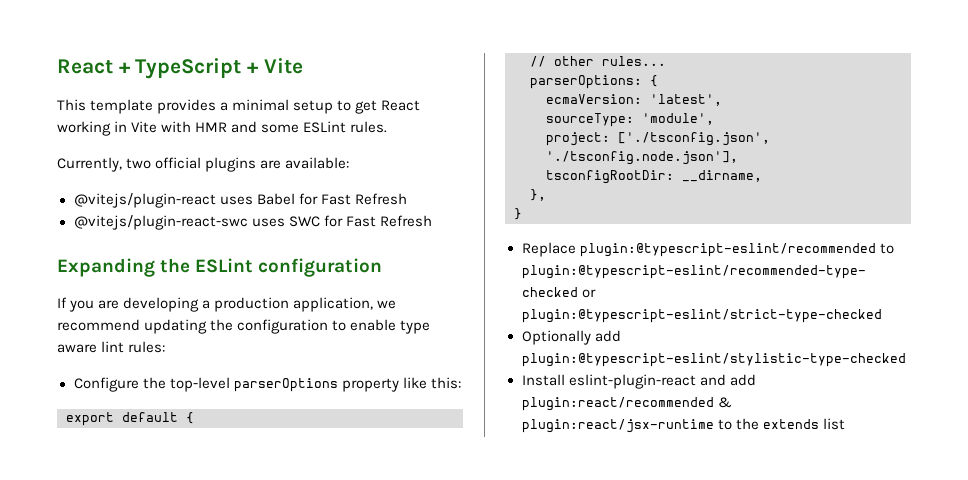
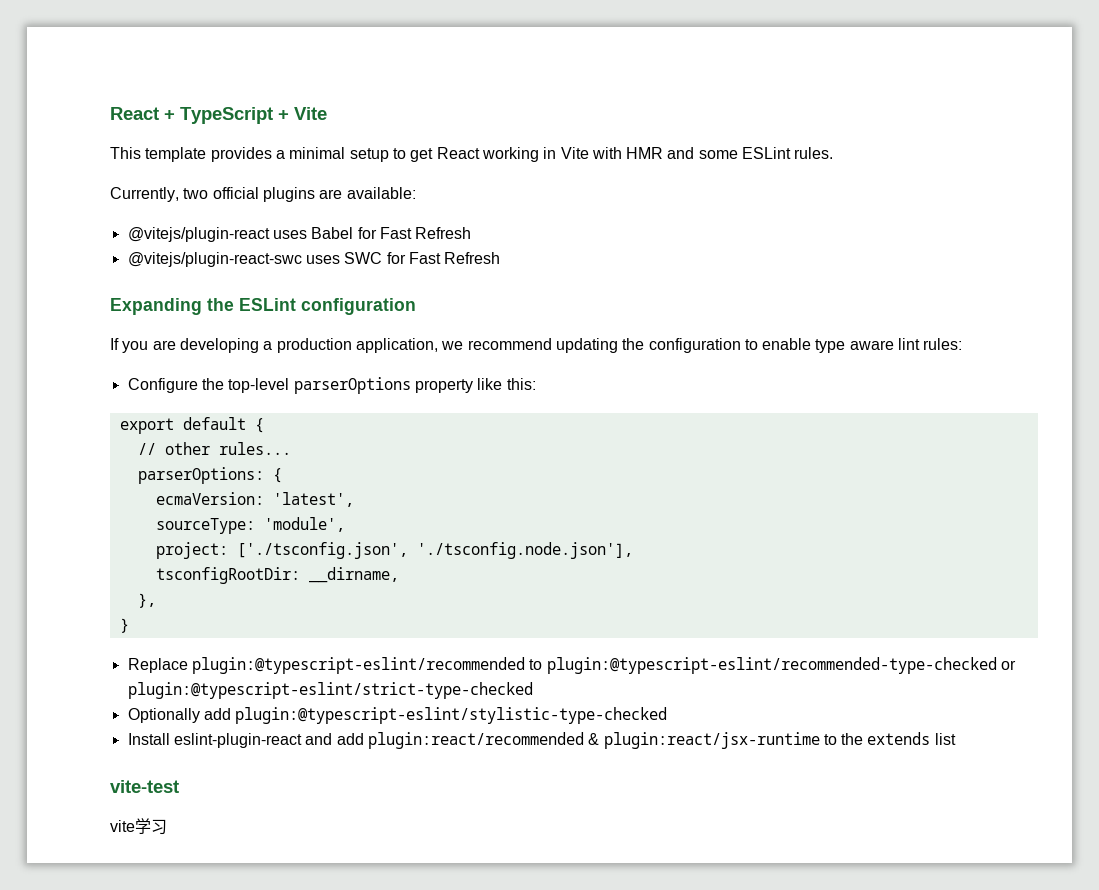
+ vite-test
+ vite学习

